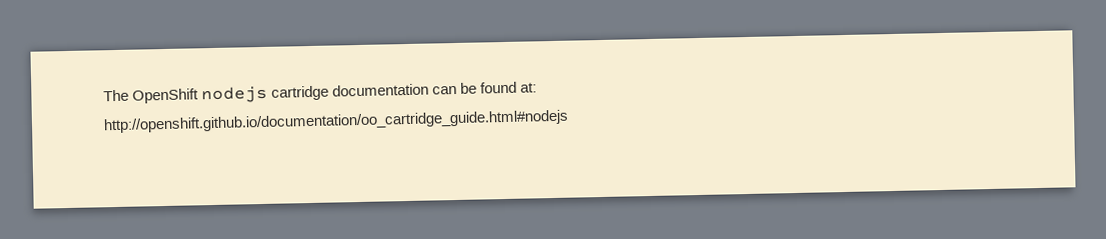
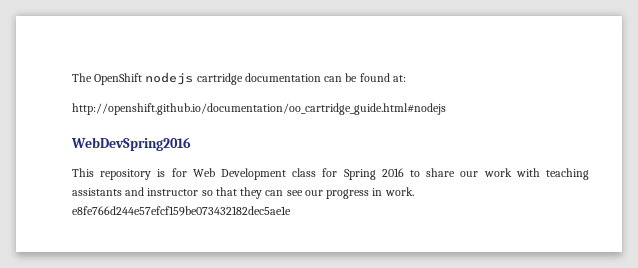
+ WebDevSpring2016
+ This repository is for Web Development class for Spring 2016 to share our work with teaching assistants and instructor so that they can see our progress in work. e8fe766d244e57efcf159be073432182dec5ae1e

